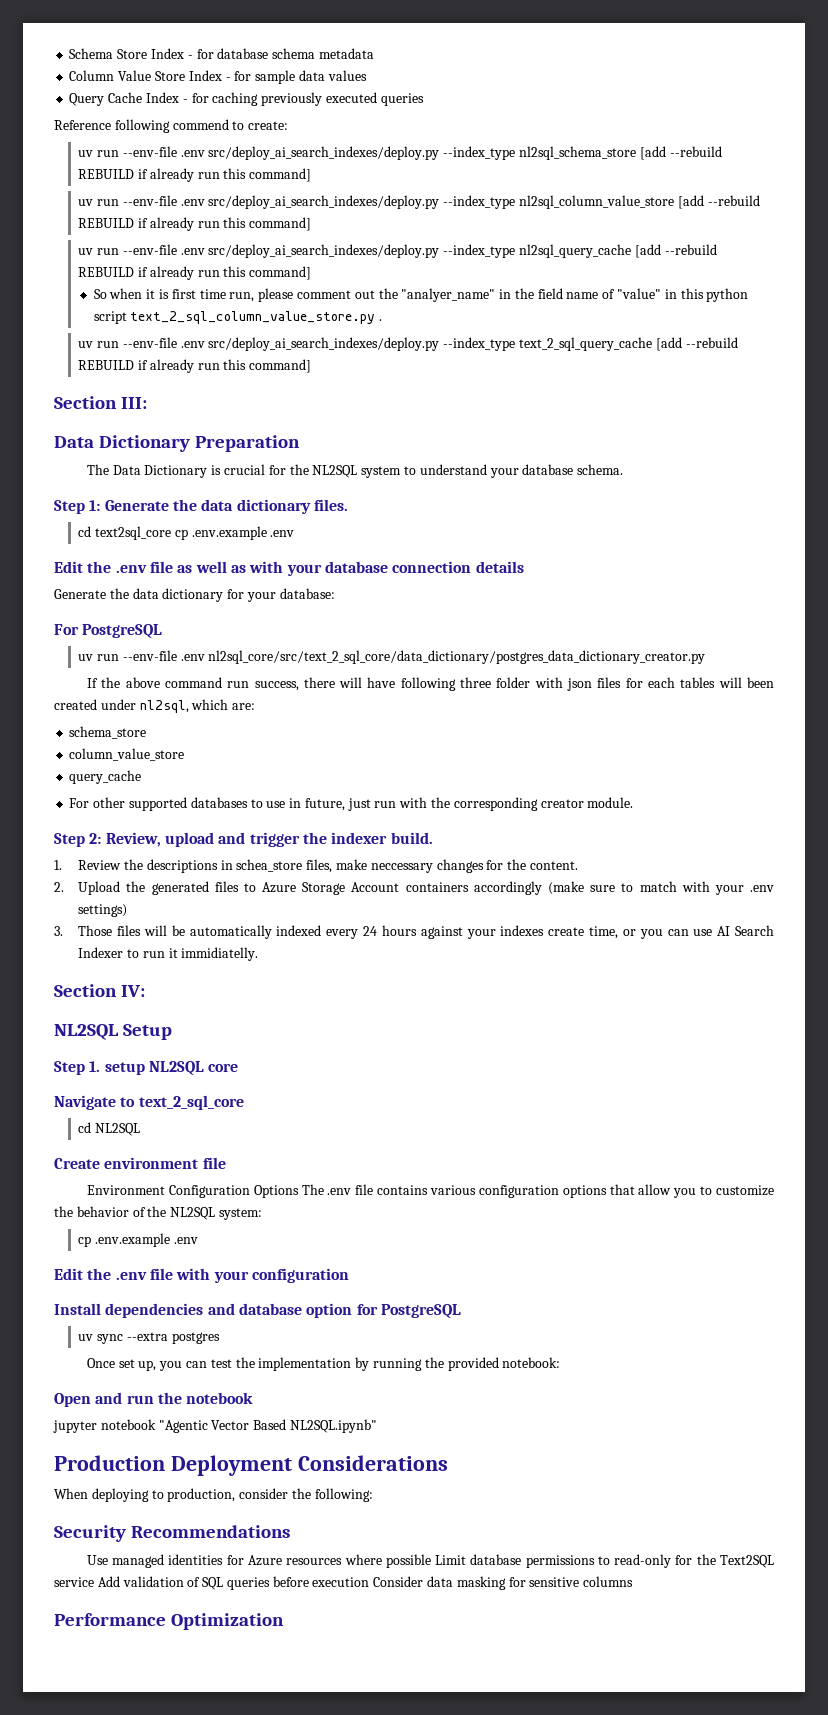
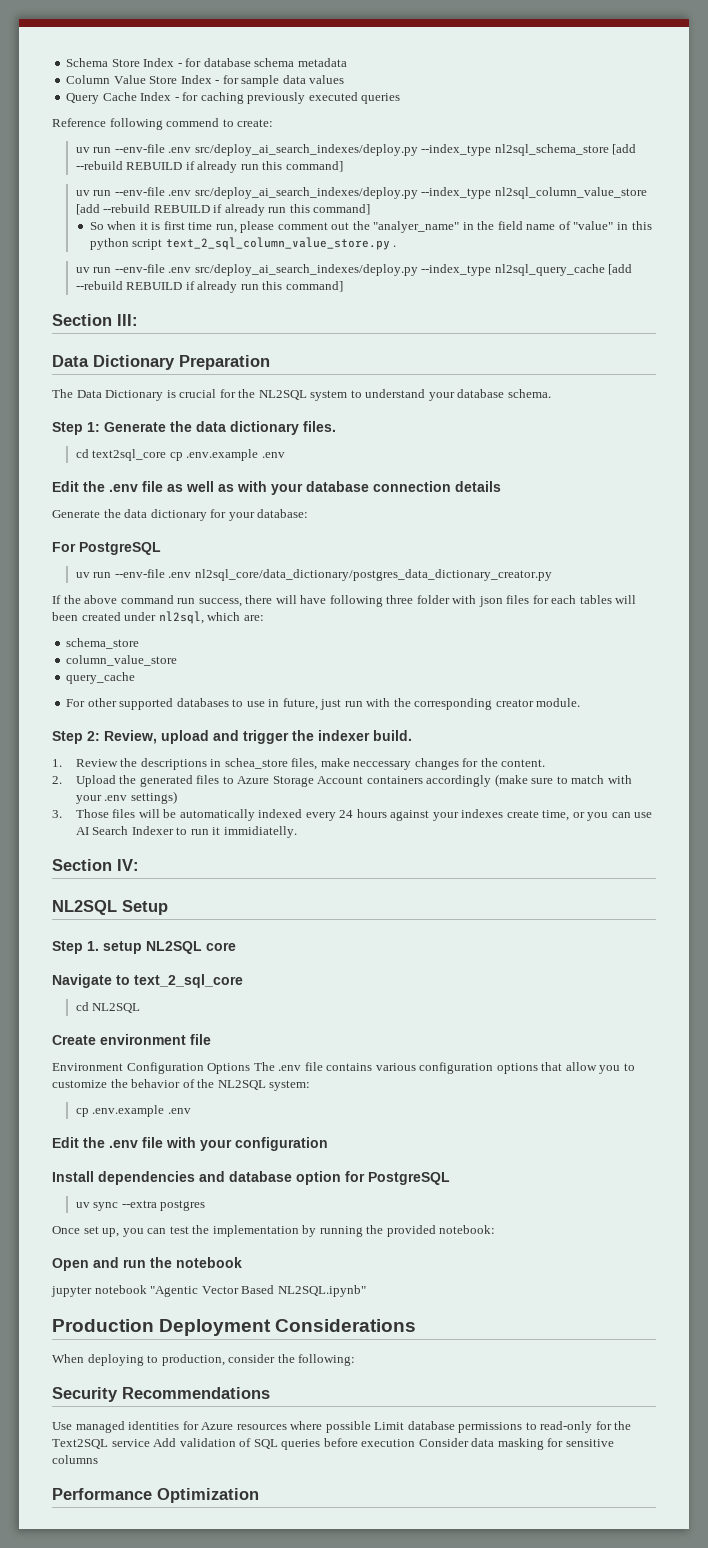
- uv run --env-file .env src/deploy_ai_search_indexes/deploy.py --index_type nl2sql_query_cache [add --rebuild REBUILD if already run this command]
- uv run --env-file .env src/deploy_ai_search_indexes/deploy.py --index_type text_2_sql_query_cache [add --rebuild REBUILD if already run this command]
+ uv run --env-file .env src/deploy_ai_search_indexes/deploy.py --index_type nl2sql_query_cache [add --rebuild REBUILD if already run this command]
- uv run --env-file .env nl2sql_core/src/text_2_sql_core/data_dictionary/postgres_data_dictionary_creator.py
+ uv run --env-file .env nl2sql_core/data_dictionary/postgres_data_dictionary_creator.py

